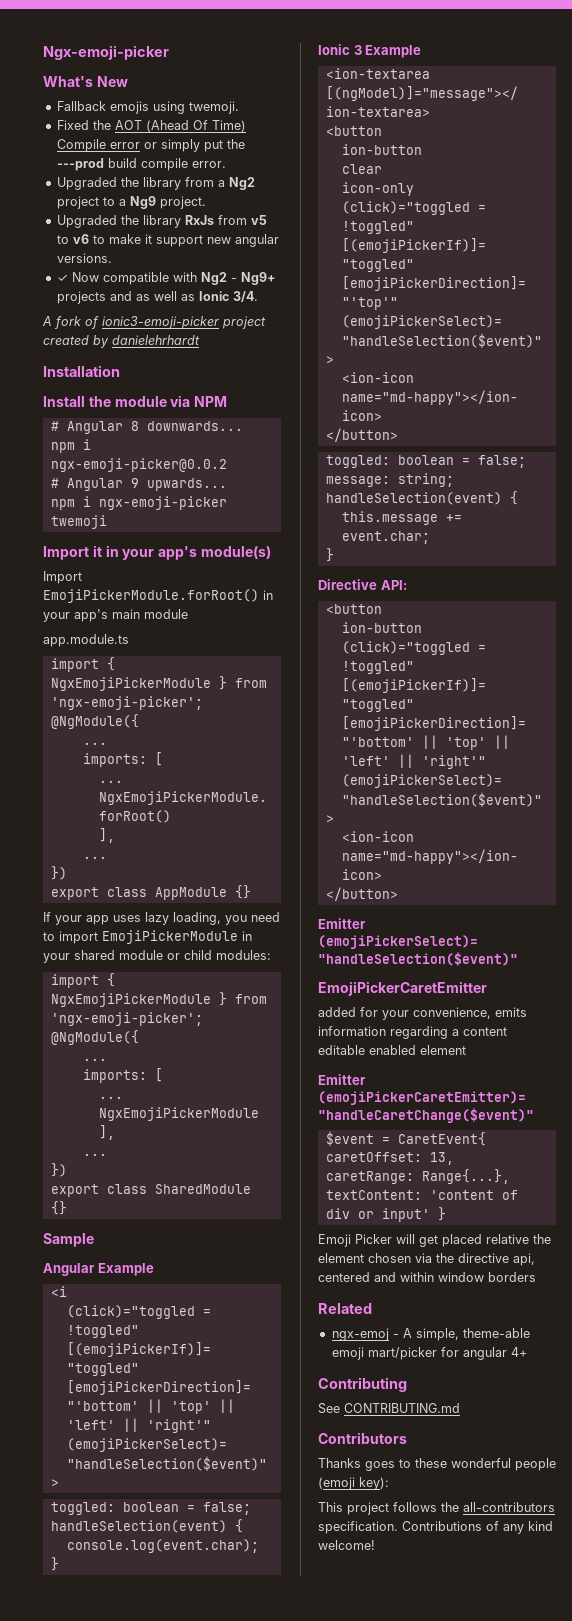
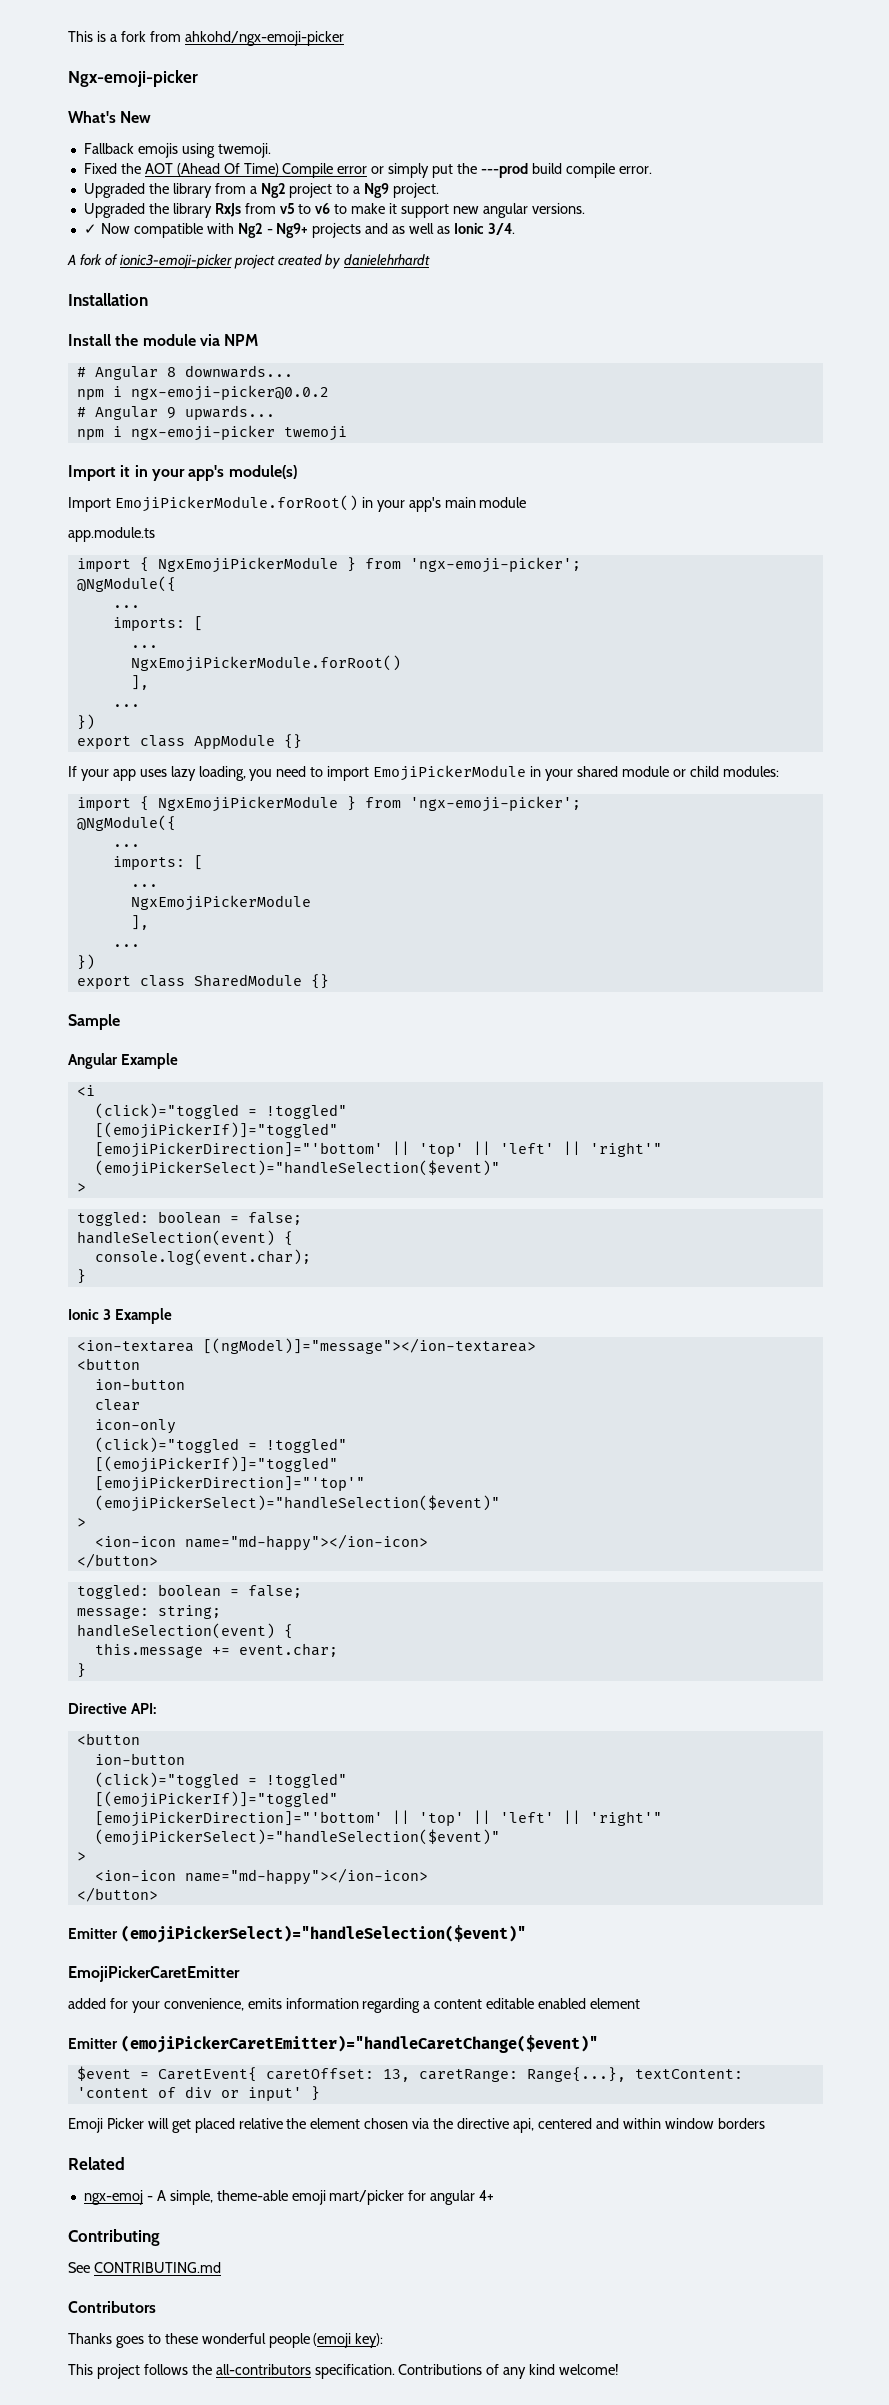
+ This is a fork from ahkohd/ngx-emoji-picker

